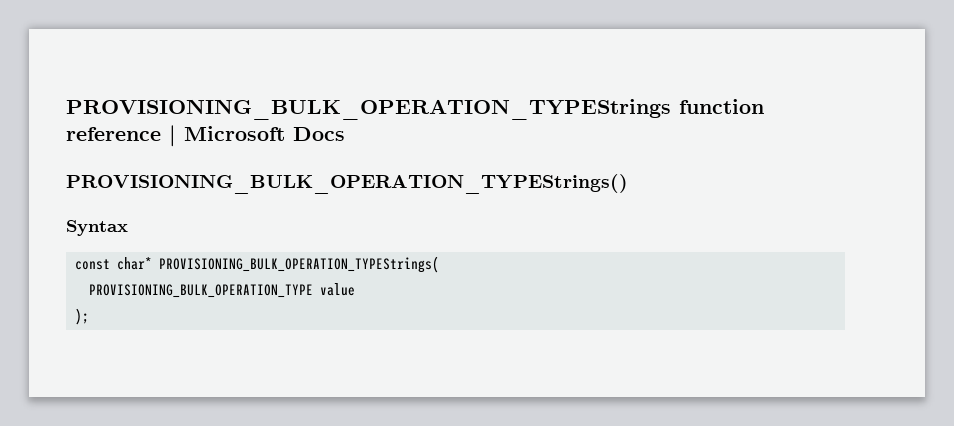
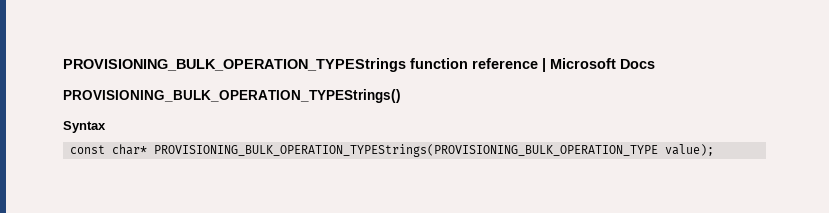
- const char* PROVISIONING_BULK_OPERATION_TYPEStrings(
- PROVISIONING_BULK_OPERATION_TYPE value
- );
+ const char* PROVISIONING_BULK_OPERATION_TYPEStrings(PROVISIONING_BULK_OPERATION_TYPE value);

